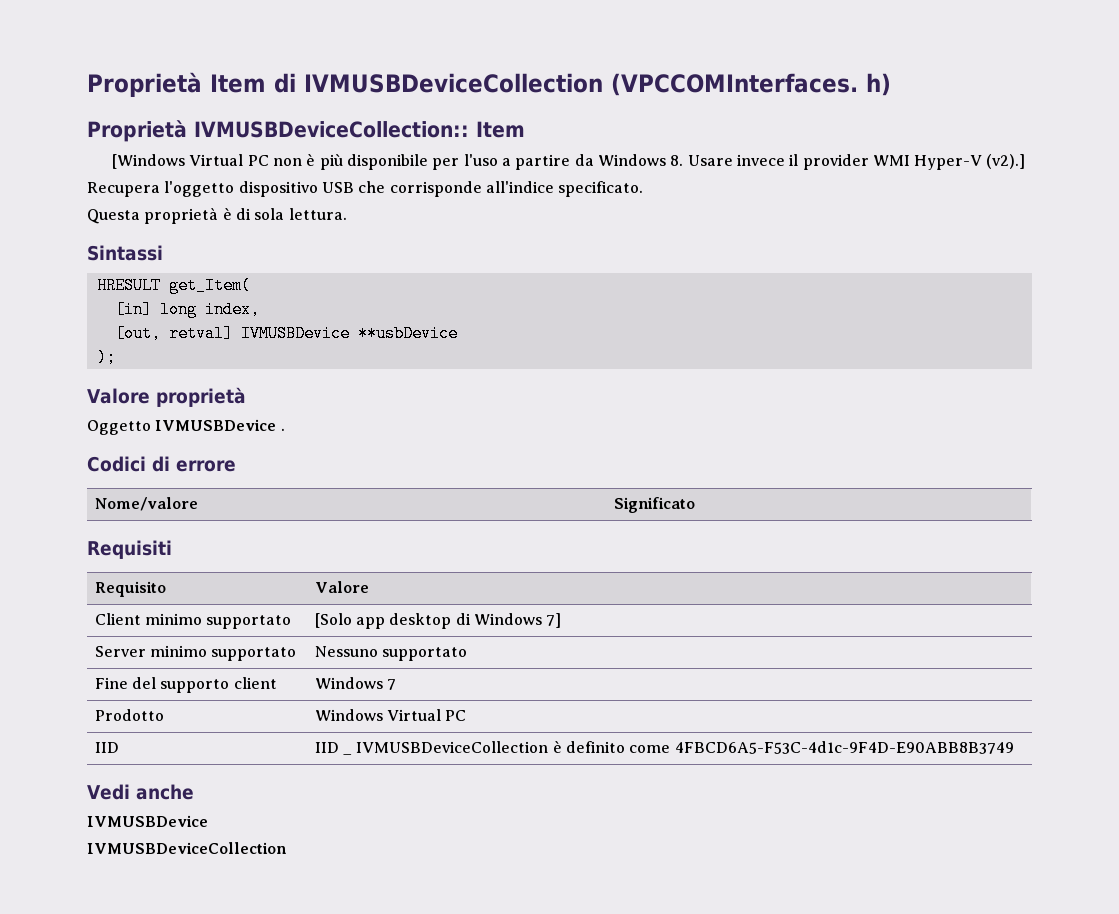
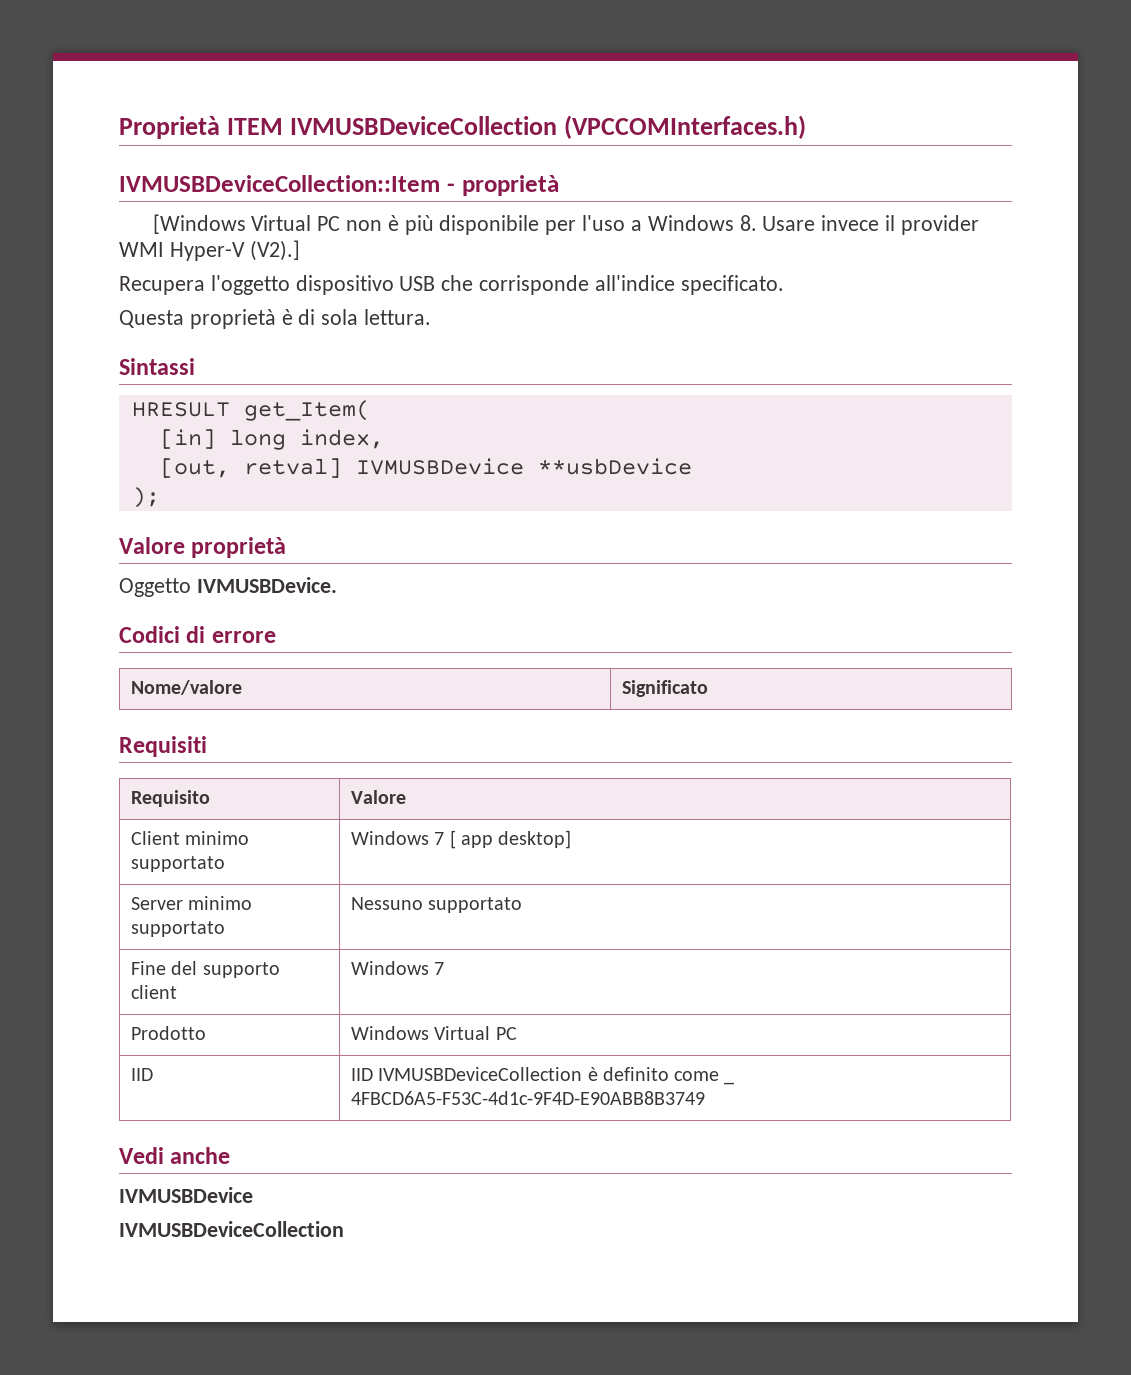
- Proprietà Item di IVMUSBDeviceCollection (VPCCOMInterfaces. h)
- Proprietà IVMUSBDeviceCollection:: Item
+ Proprietà ITEM IVMUSBDeviceCollection (VPCCOMInterfaces.h)
+ IVMUSBDeviceCollection::Item - proprietà
- [Windows Virtual PC non è più disponibile per l'uso a partire da Windows 8. Usare invece il provider WMI Hyper-V (v2).]
+ [Windows Virtual PC non è più disponibile per l'uso a Windows 8. Usare invece il provider WMI Hyper-V (V2).]
- Oggetto IVMUSBDevice .
+ Oggetto IVMUSBDevice.
- Client minimo supportato | [Solo app desktop di Windows 7]
+ Client minimo supportato | Windows 7 [ app desktop]
- IID | IID _ IVMUSBDeviceCollection è definito come 4FBCD6A5-F53C-4d1c-9F4D-E90ABB8B3749
+ IID | IID IVMUSBDeviceCollection è definito come _ 4FBCD6A5-F53C-4d1c-9F4D-E90ABB8B3749

